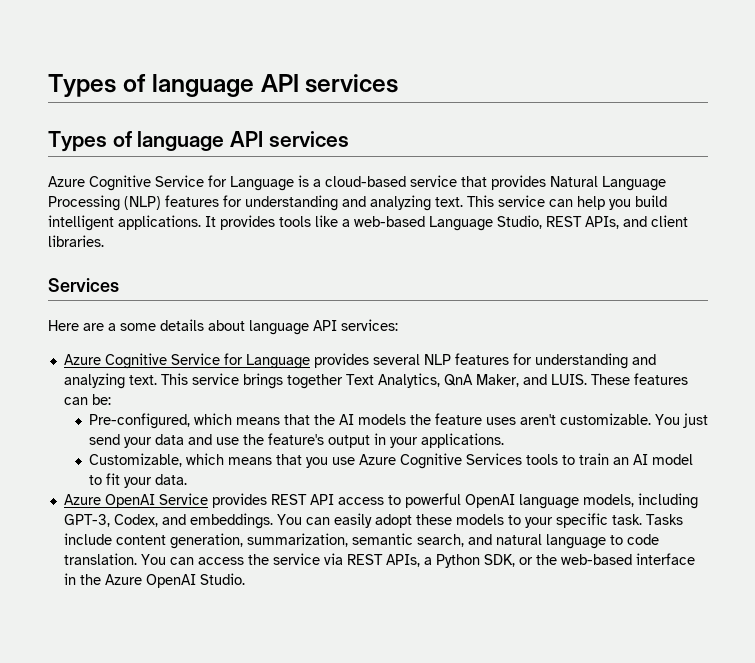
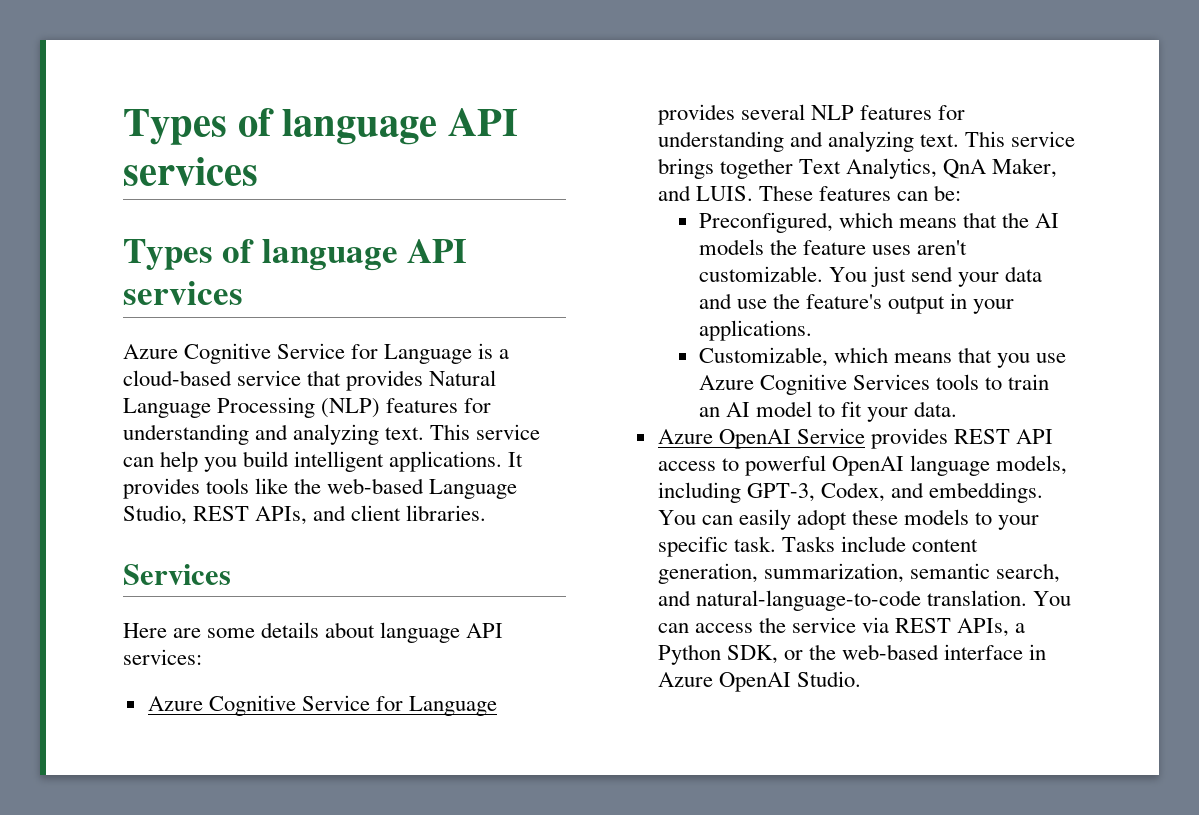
- It provides tools like a web-based Language Studio, REST APIs, and client libraries.
+ It provides tools like the web-based Language Studio, REST APIs, and client libraries.
- Here are a some details about language API services:
+ Here are some details about language API services:
- Pre-configured, which means that the AI models the feature uses aren't customizable.
+ Preconfigured, which means that the AI models the feature uses aren't customizable.
- Tasks include content generation, summarization, semantic search, and natural language to code translation.
+ Tasks include content generation, summarization, semantic search, and natural-language-to-code translation.
- You can access the service via REST APIs, a Python SDK, or the web-based interface in the Azure OpenAI Studio.
+ You can access the service via REST APIs, a Python SDK, or the web-based interface in Azure OpenAI Studio.

